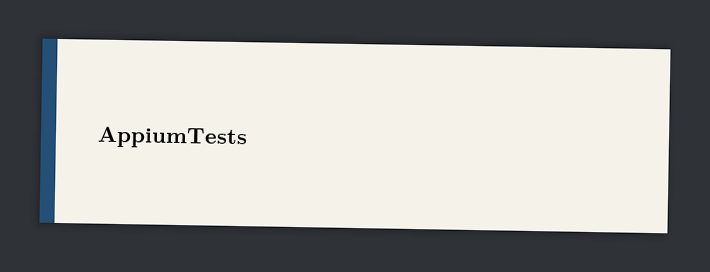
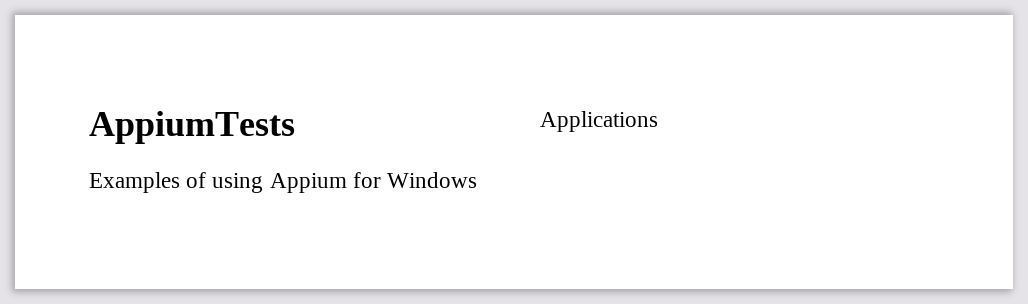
+ Examples of using Appium for Windows Applications

